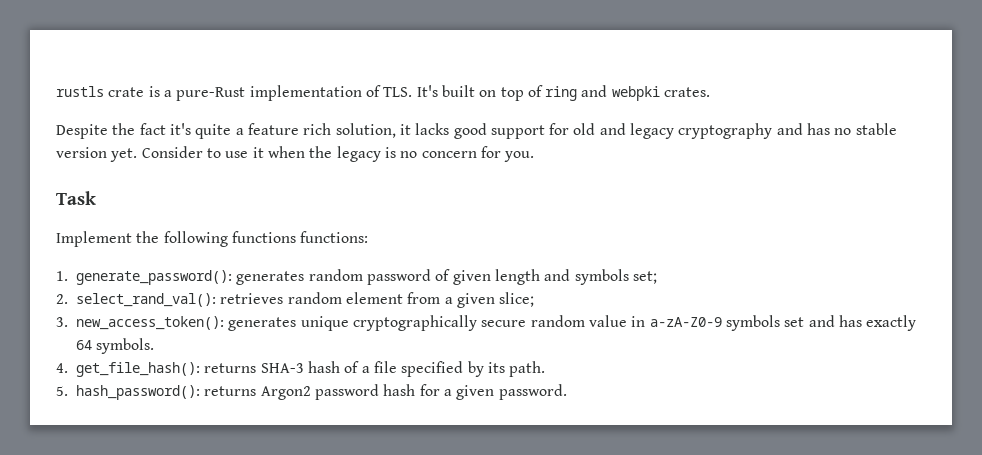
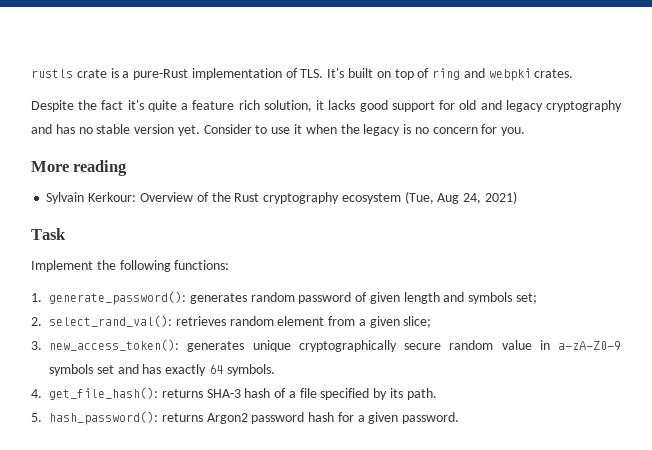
+ More reading
+ Sylvain Kerkour: Overview of the Rust cryptography ecosystem (Tue, Aug 24, 2021)
- Implement the following functions functions:
+ Implement the following functions:

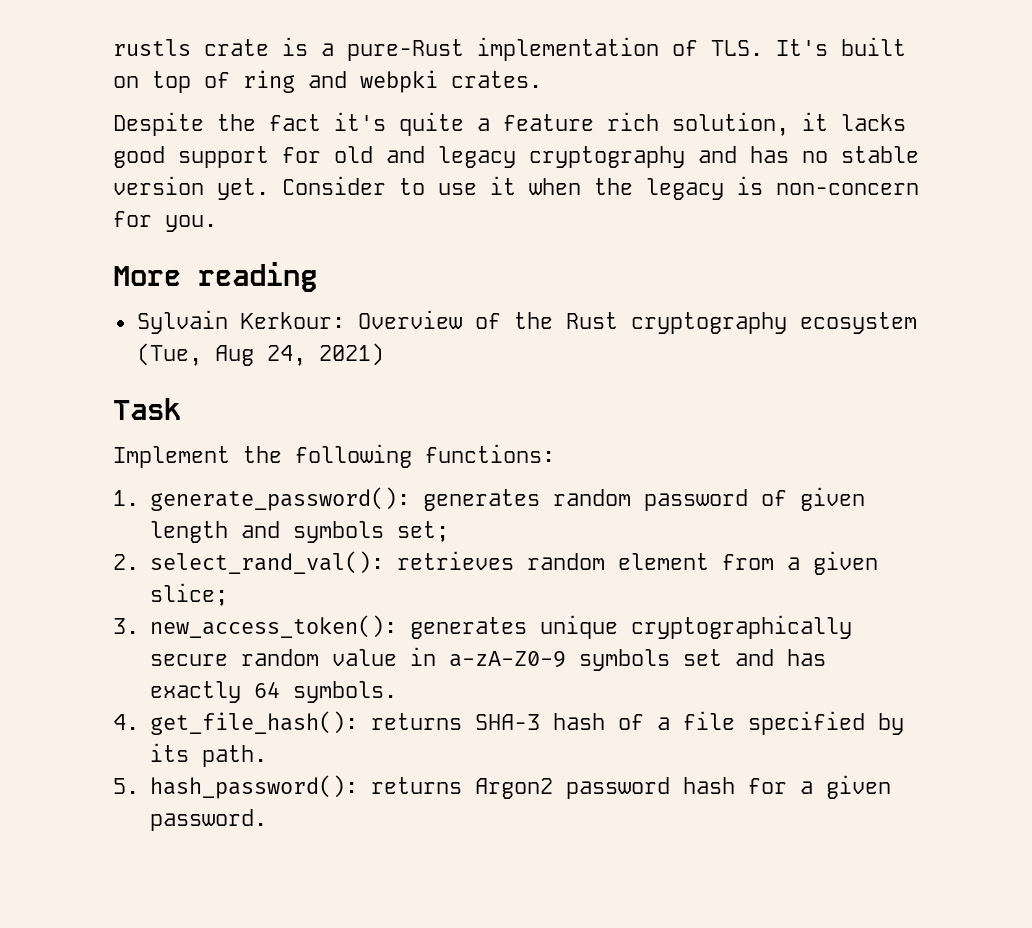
- Consider to use it when the legacy is no concern for you.
+ Consider to use it when the legacy is non-concern for you.

